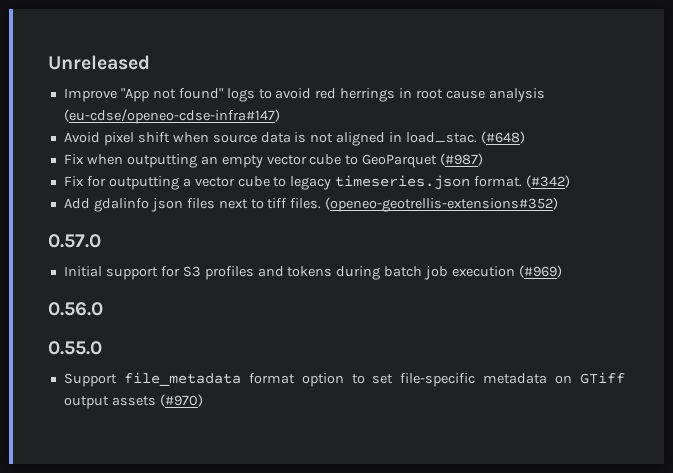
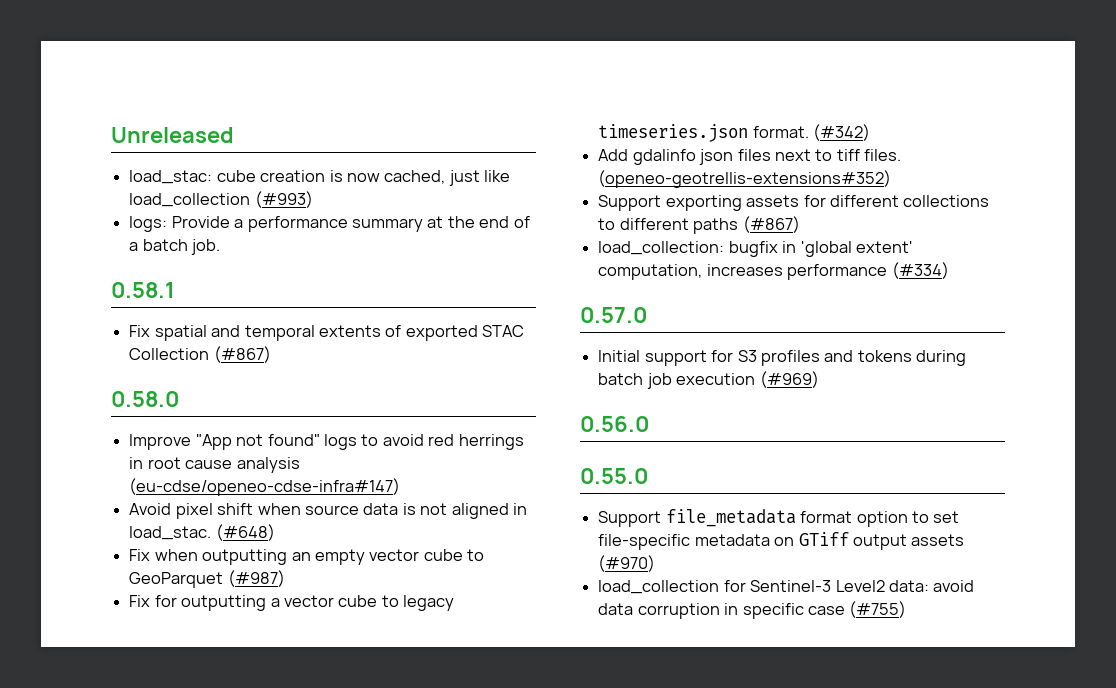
+ load_stac: cube creation is now cached, just like load_collection (#993)
+ logs: Provide a performance summary at the end of a batch job.
+ 0.58.1
+ Fix spatial and temporal extents of exported STAC Collection (#867)
+ 0.58.0
+ Support exporting assets for different collections to different paths (#867)
+ load_collection: bugfix in 'global extent' computation, increases performance (#334)
+ load_collection for Sentinel-3 Level2 data: avoid data corruption in specific case (#755)

